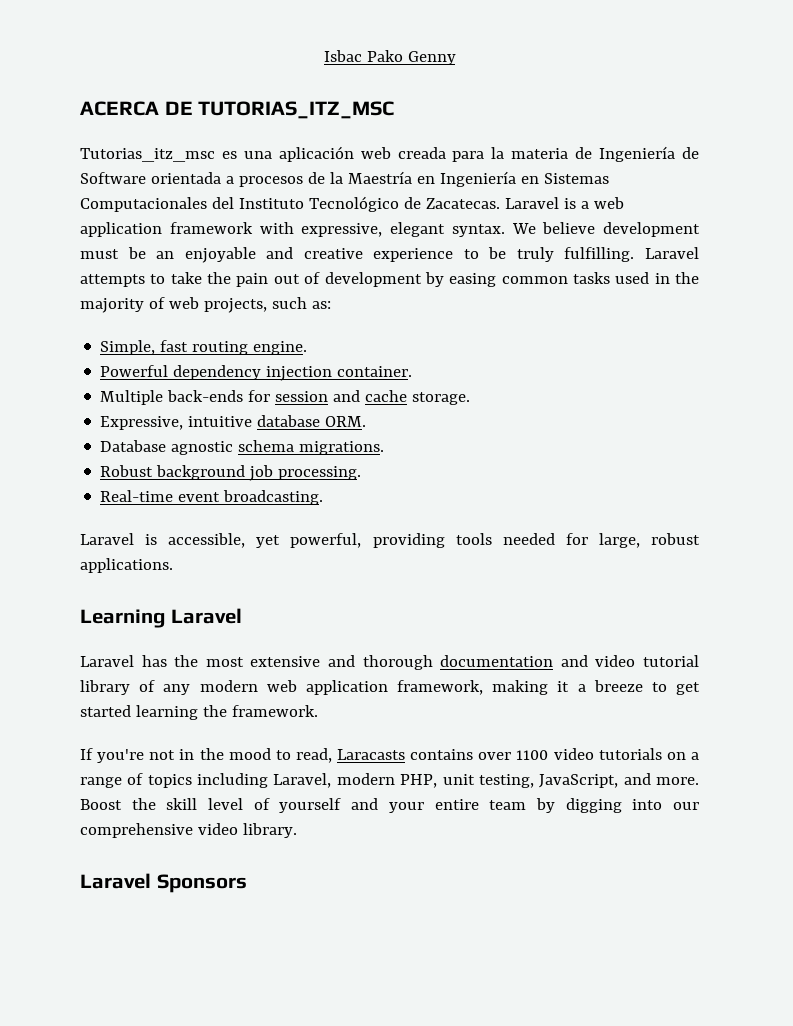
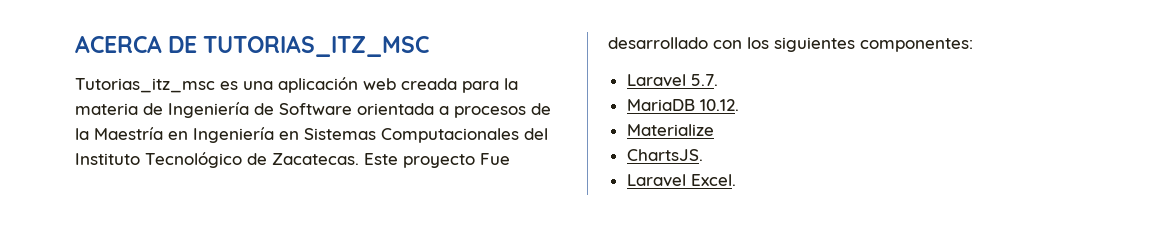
- Isbac Pako Genny
- Laravel is a web application framework with expressive, elegant syntax. We believe development must be an enjoyable and creative experience to be truly fulfilling. Laravel attempts to take the pain out of development by easing common tasks used in the majority of web projects, such as:
- Simple, fast routing engine.
- Powerful dependency injection container.
- Multiple back-ends for session and cache storage.
- Expressive, intuitive database ORM.
- Database agnostic schema migrations.
- Robust background job processing.
- Real-time event broadcasting.
- Laravel is accessible, yet powerful, providing tools needed for large, robust applications.
- Learning Laravel
- Laravel has the most extensive and thorough documentation and video tutorial library of any modern web application framework, making it a breeze to get started learning the framework.
- If you're not in the mood to read, Laracasts contains over 1100 video tutorials on a range of topics including Laravel, modern PHP, unit testing, JavaScript, and more. Boost the skill level of yourself and your entire team by digging into our comprehensive video library.
- Laravel Sponsors
+ Este proyecto Fue desarrollado con los siguientes componentes:
+ Laravel 5.7.
+ MariaDB 10.12.
+ Materialize
+ ChartsJS.
+ Laravel Excel.

